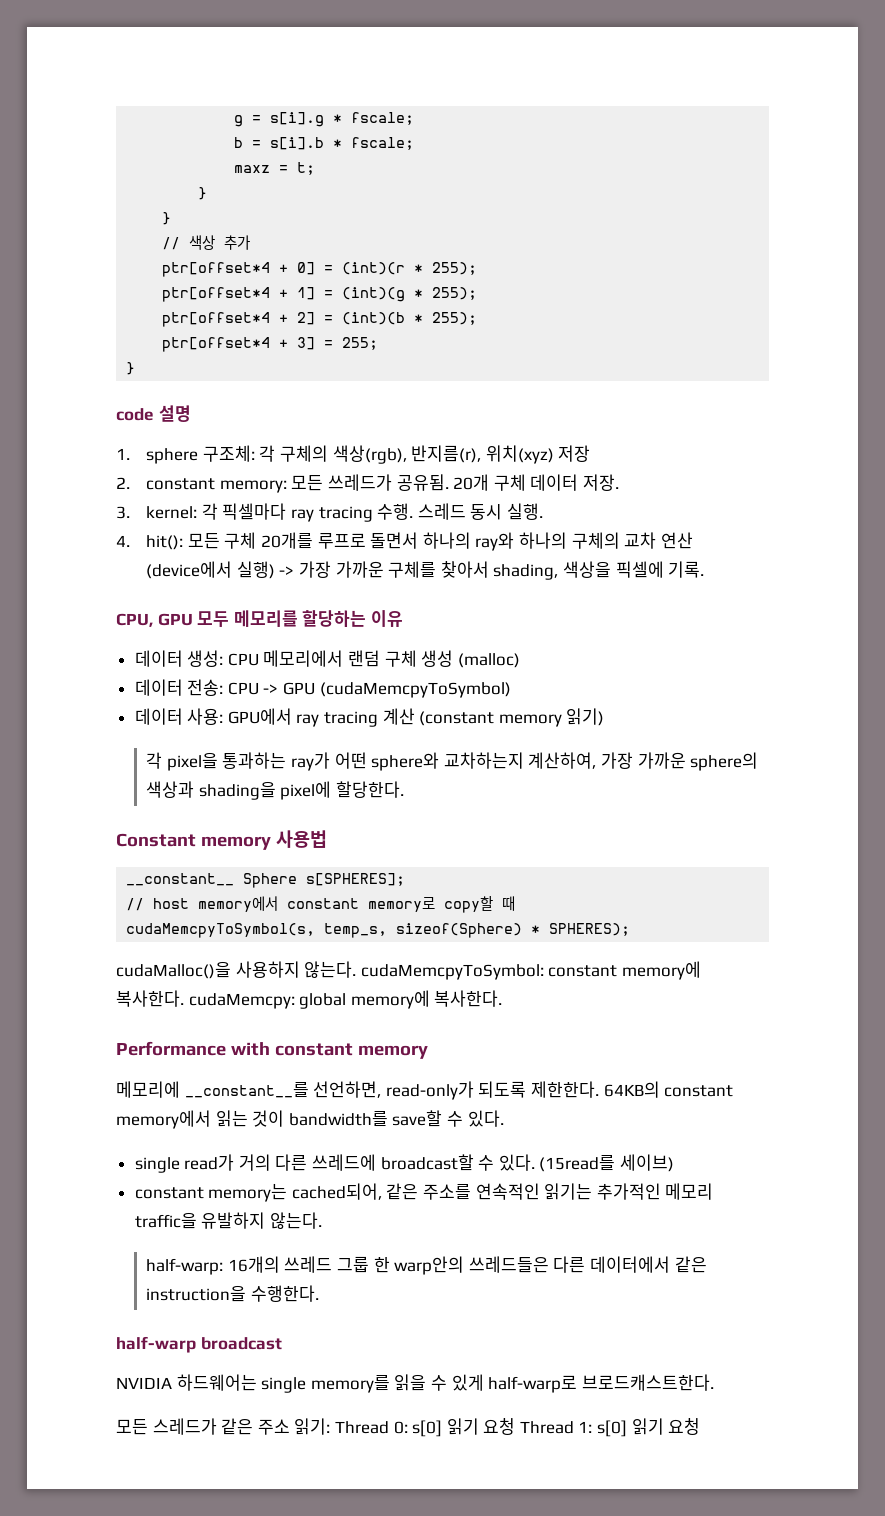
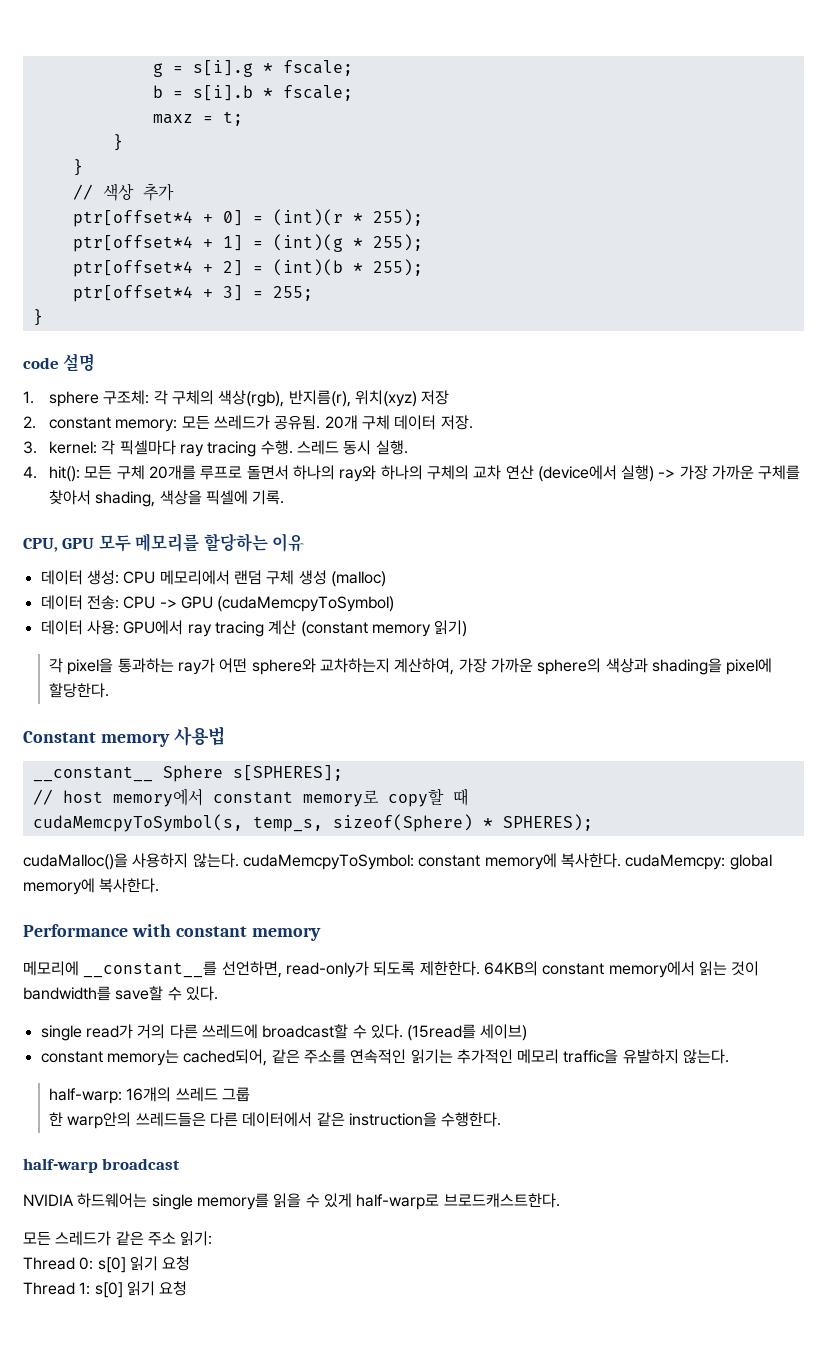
- half-warp: 16개의 쓰레드 그룹 한 warp안의 쓰레드들은 다른 데이터에서 같은 instruction을 수행한다.
+ half-warp: 16개의 쓰레드 그룹
+ 한 warp안의 쓰레드들은 다른 데이터에서 같은 instruction을 수행한다.
- 모든 스레드가 같은 주소 읽기: Thread 0: s[0] 읽기 요청 Thread 1: s[0] 읽기 요청
+ 모든 스레드가 같은 주소 읽기:
+ Thread 0: s[0] 읽기 요청
+ Thread 1: s[0] 읽기 요청

